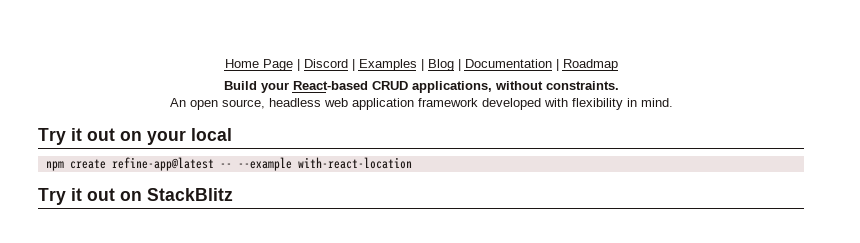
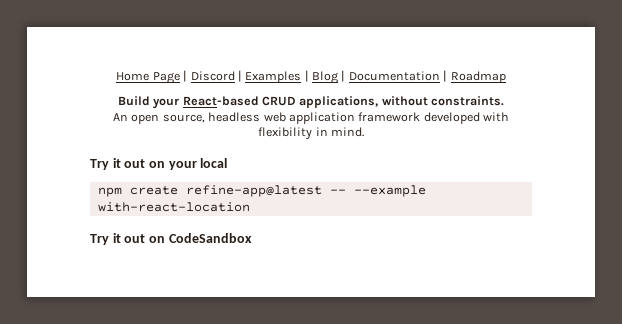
- Try it out on StackBlitz
+ Try it out on CodeSandbox

